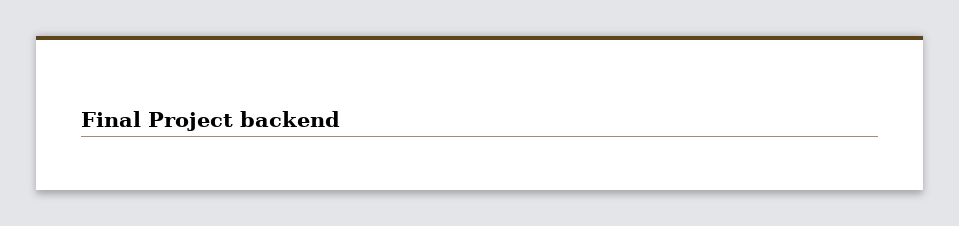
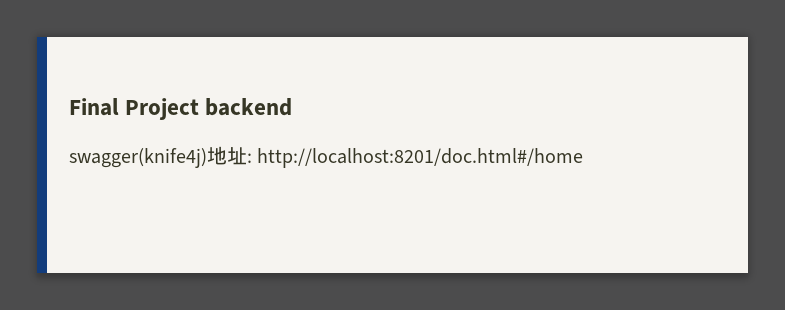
+ swagger(knife4j)地址: http://localhost:8201/doc.html#/home

